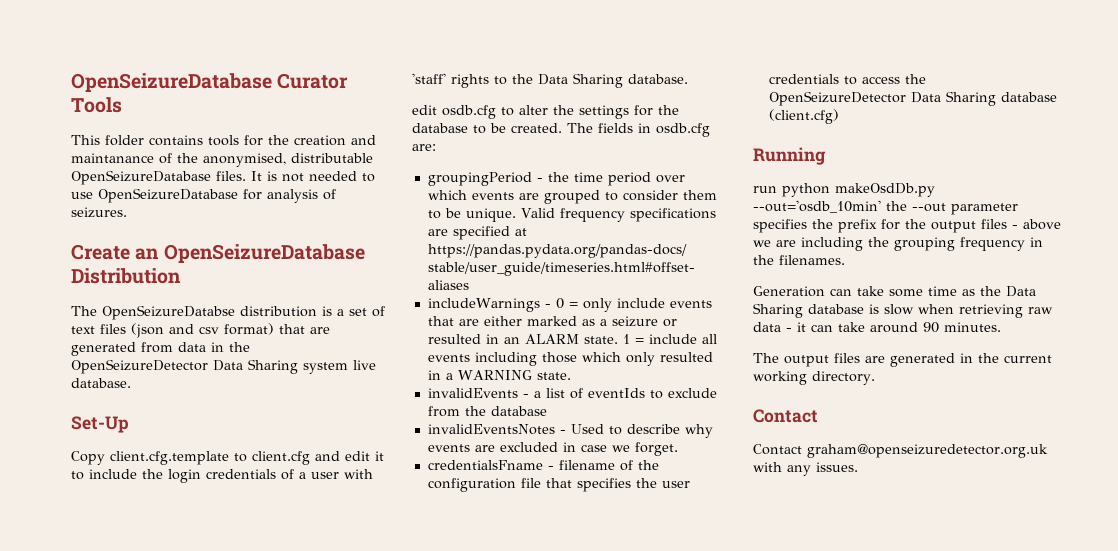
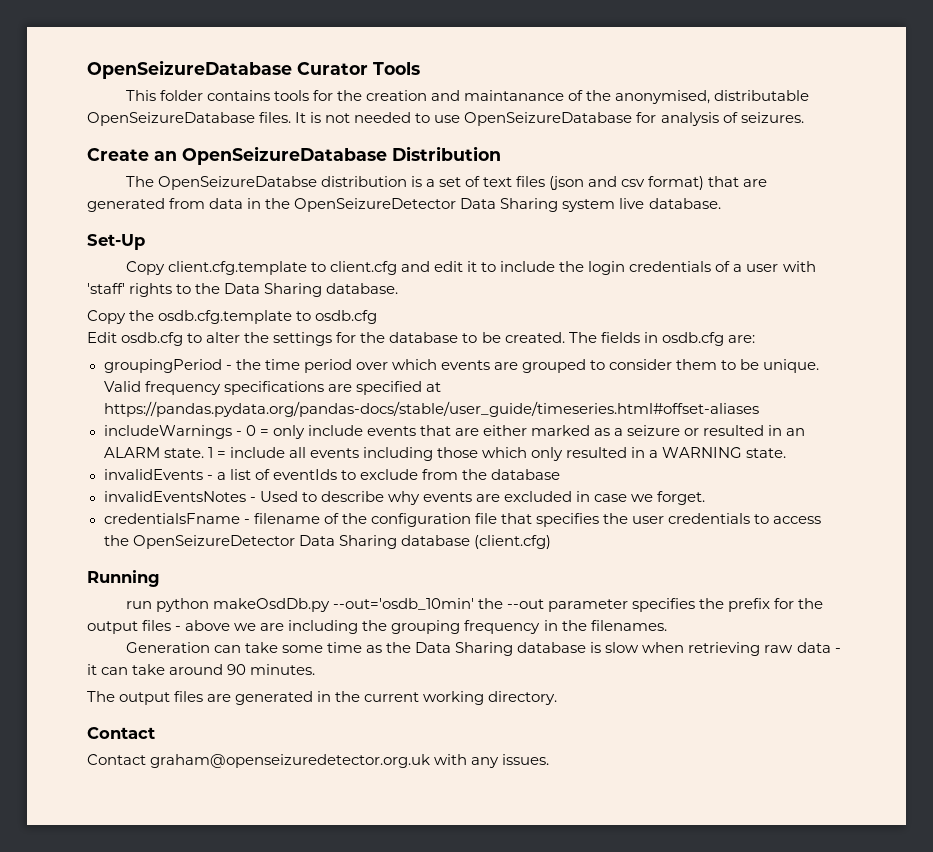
- edit osdb.cfg to alter the settings for the database to be created.
+ Copy the osdb.cfg.template to osdb.cfg
+ Edit osdb.cfg to alter the settings for the database to be created.

